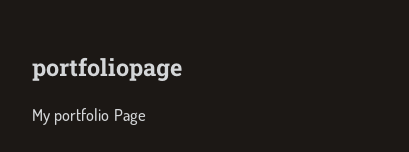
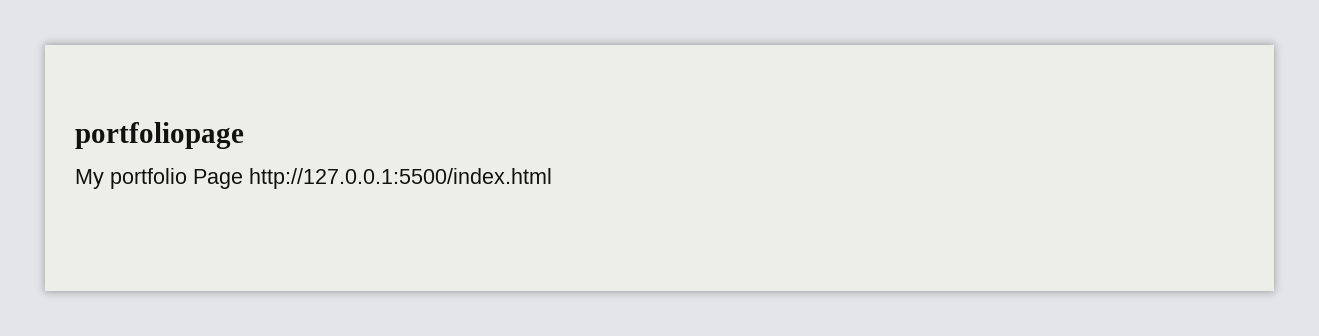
- My portfolio Page
+ My portfolio Page http://127.0.0.1:5500/index.html

